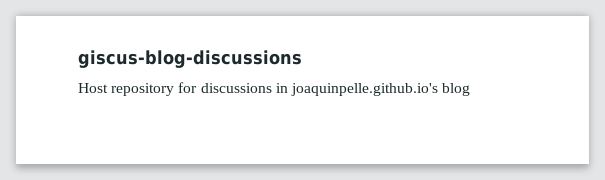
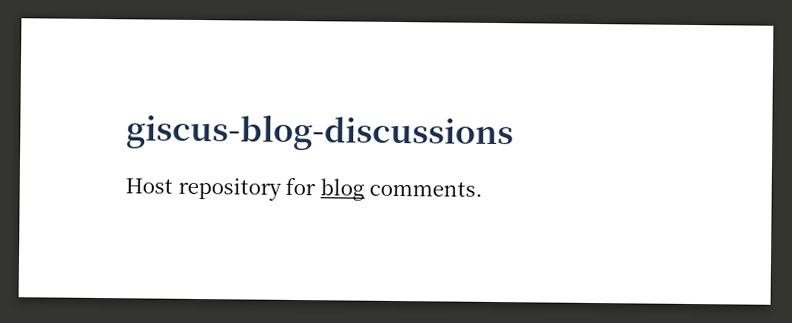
- Host repository for discussions in joaquinpelle.github.io's blog
+ Host repository for blog comments.

